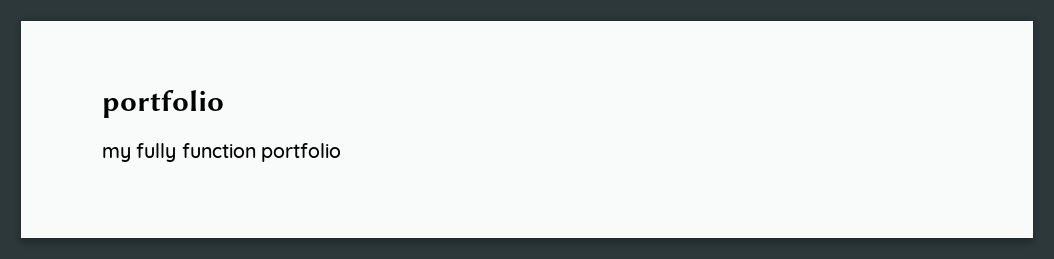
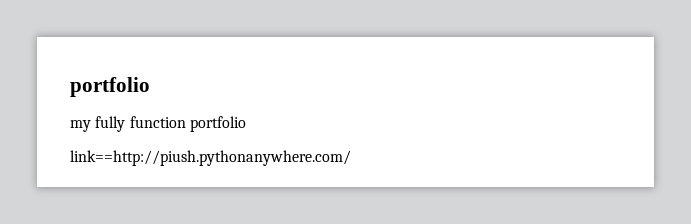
+ link==http://piush.pythonanywhere.com/

